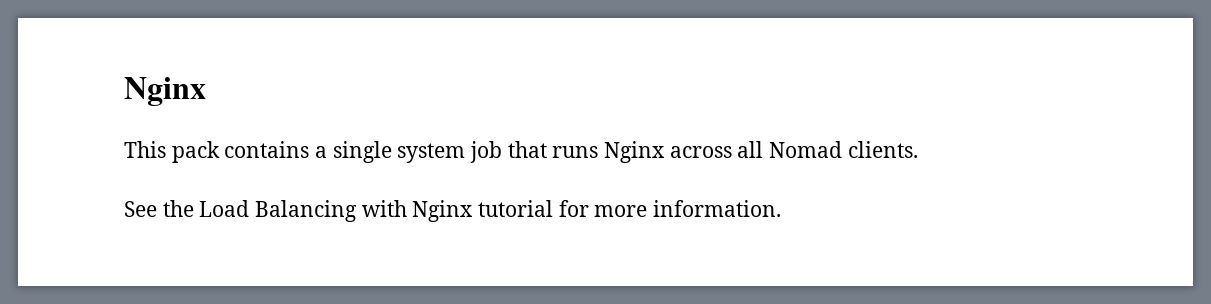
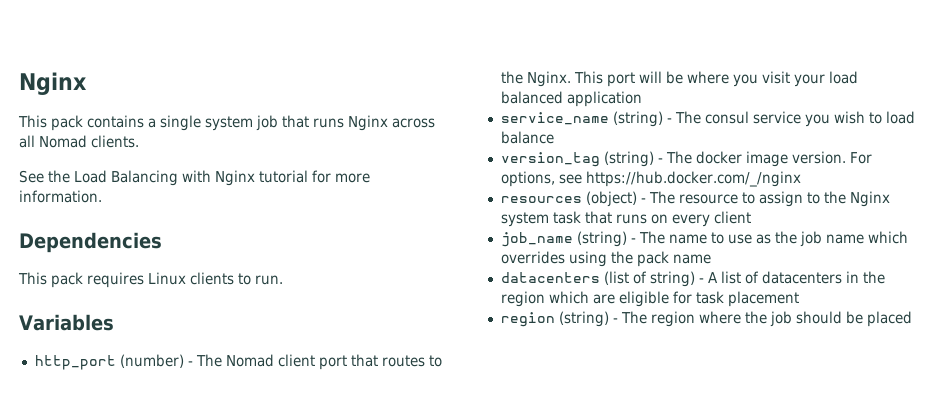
+ Dependencies
+ This pack requires Linux clients to run.
+ Variables
+ http_port (number) - The Nomad client port that routes to the Nginx. This port will be where you visit your load balanced application
+ service_name (string) - The consul service you wish to load balance
+ version_tag (string) - The docker image version. For options, see https://hub.docker.com/_/nginx
+ resources (object) - The resource to assign to the Nginx system task that runs on every client
+ job_name (string) - The name to use as the job name which overrides using the pack name
+ datacenters (list of string) - A list of datacenters in the region which are eligible for task placement
+ region (string) - The region where the job should be placed

